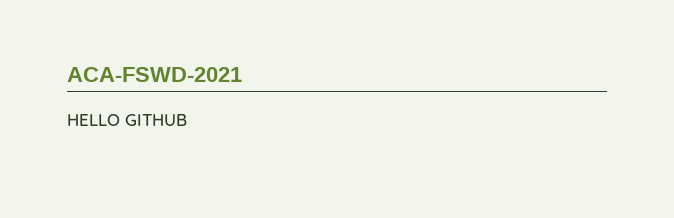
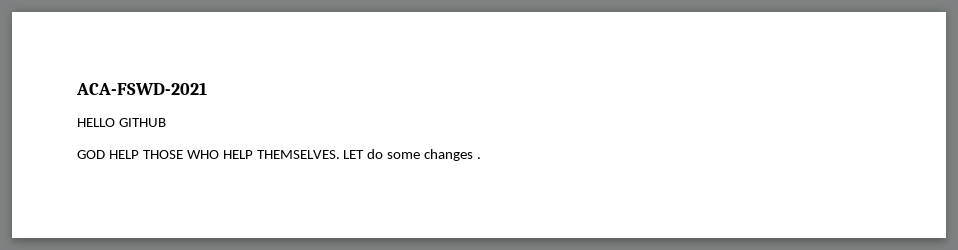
+ GOD HELP THOSE WHO HELP THEMSELVES. LET do some changes .

